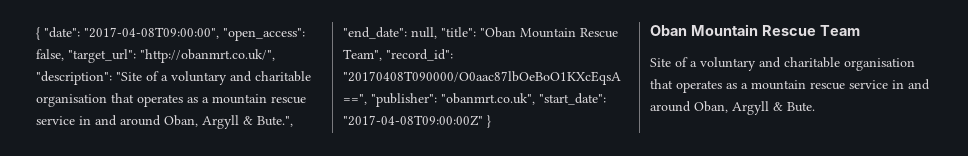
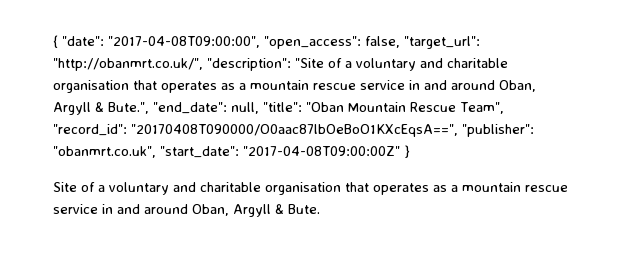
- Oban Mountain Rescue Team

